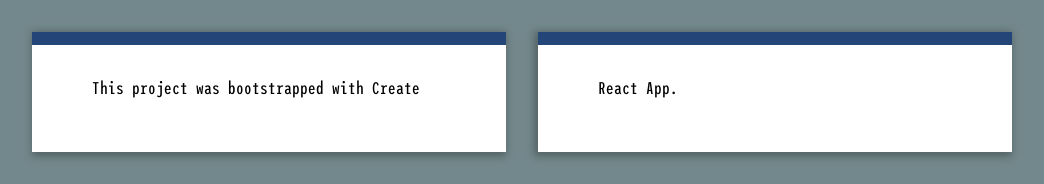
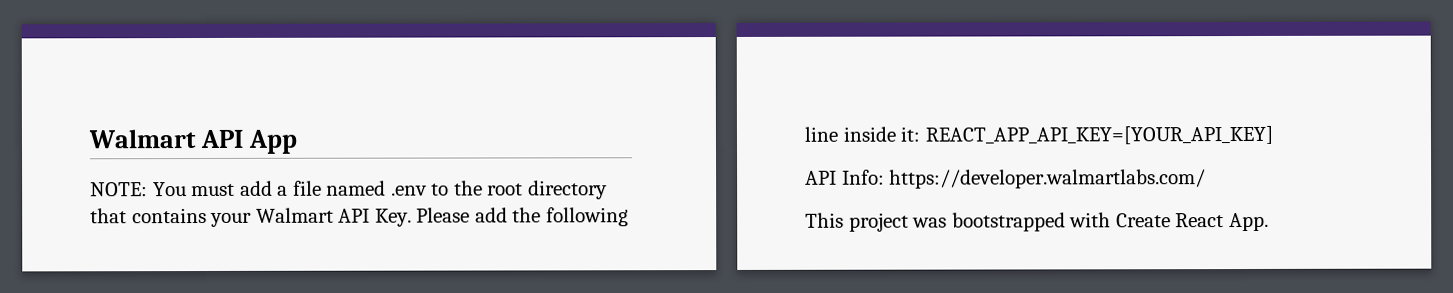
+ Walmart API App
+ NOTE: You must add a file named .env to the root directory that contains your Walmart API Key. Please add the following line inside it: REACT_APP_API_KEY=[YOUR_API_KEY]
+ API Info: https://developer.walmartlabs.com/

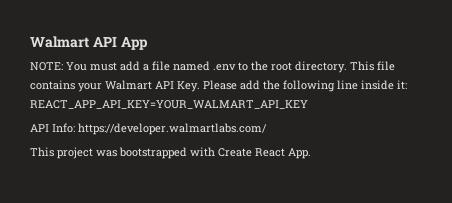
- NOTE: You must add a file named .env to the root directory that contains your Walmart API Key. Please add the following line inside it: REACT_APP_API_KEY=[YOUR_API_KEY]
+ NOTE: You must add a file named .env to the root directory. This file contains your Walmart API Key. Please add the following line inside it: REACT_APP_API_KEY=YOUR_WALMART_API_KEY

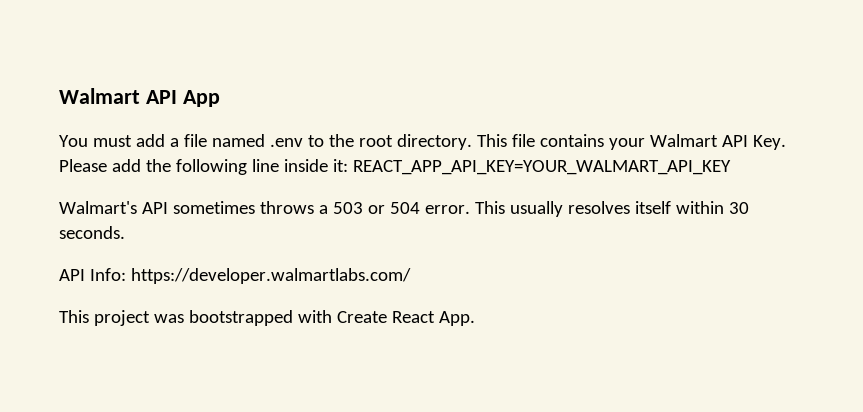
- NOTE: You must add a file named .env to the root directory.
+ You must add a file named .env to the root directory.
+ Walmart's API sometimes throws a 503 or 504 error. This usually resolves itself within 30 seconds.

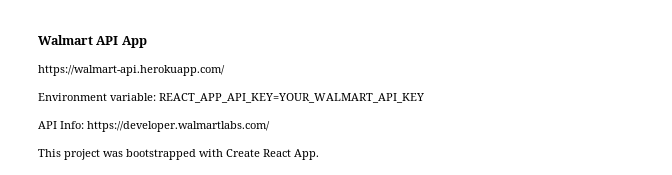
- You must add a file named .env to the root directory. This file contains your Walmart API Key. Please add the following line inside it: REACT_APP_API_KEY=YOUR_WALMART_API_KEY
- Walmart's API sometimes throws a 503 or 504 error. This usually resolves itself within 30 seconds.
+ https://walmart-api.herokuapp.com/
+ Environment variable: REACT_APP_API_KEY=YOUR_WALMART_API_KEY

